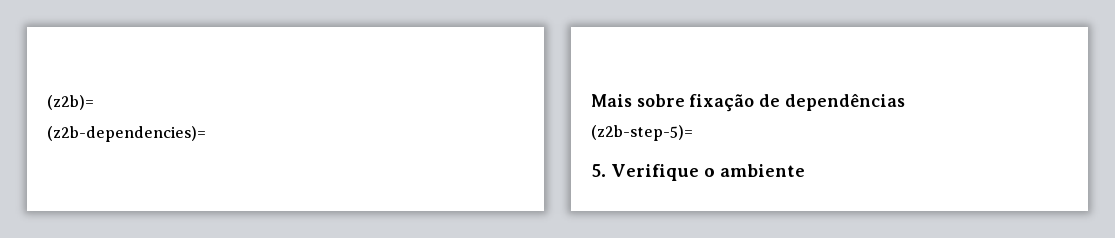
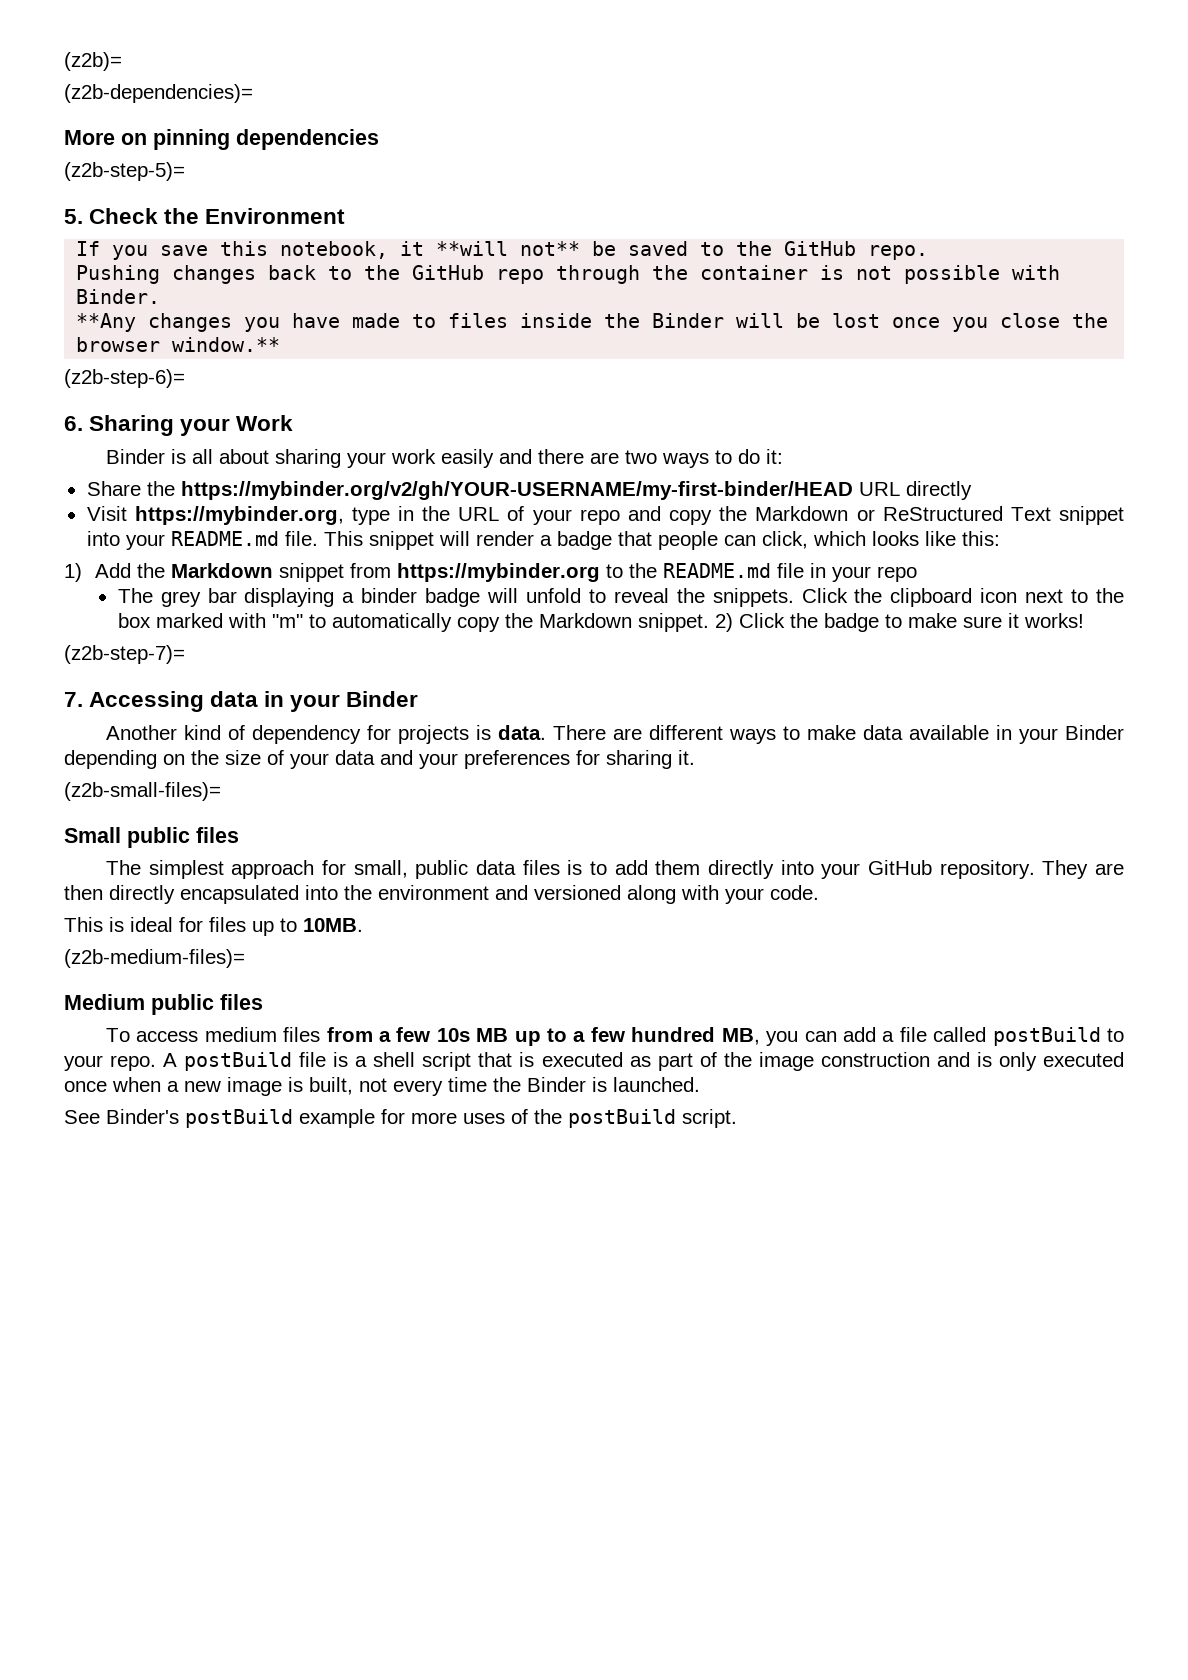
- Mais sobre fixação de dependências
+ More on pinning dependencies
  (z2b-step-5)=
- 5. Verifique o ambiente
+ 5. Check the Environment
+ If you save this notebook, it **will not** be saved to the GitHub repo.
+ Pushing changes back to the GitHub repo through the container is not possible with Binder.
+ **Any changes you have made to files inside the Binder will be lost once you close the browser window.**
+ (z2b-step-6)=
+ 6. Sharing your Work
+ Binder is all about sharing your work easily and there are two ways to do it:
+ Share the https://mybinder.org/v2/gh/YOUR-USERNAME/my-first-binder/HEAD URL directly
+ Visit https://mybinder.org, type in the URL of your repo and copy the Markdown or ReStructured Text snippet into your README.md file. This snippet will render a badge that people can click, which looks like this:
+ 1) Add the Markdown snippet from https://mybinder.org to the README.md file in your repo
+ The grey bar displaying a binder badge will unfold to reveal the snippets. Click the clipboard icon next to the box marked with "m" to automatically copy the Markdown snippet. 2) Click the badge to make sure it works!
+ (z2b-step-7)=
+ 7. Accessing data in your Binder
+ Another kind of dependency for projects is data. There are different ways to make data available in your Binder depending on the size of your data and your preferences for sharing it.
+ (z2b-small-files)=
+ Small public files
+ The simplest approach for small, public data files is to add them directly into your GitHub repository. They are then directly encapsulated into the environment and versioned along with your code.
+ This is ideal for files up to 10MB.
+ (z2b-medium-files)=
+ Medium public files
+ To access medium files from a few 10s MB up to a few hundred MB, you can add a file called postBuild to your repo. A postBuild file is a shell script that is executed as part of the image construction and is only executed once when a new image is built, not every time the Binder is launched.
+ See Binder's postBuild example for more uses of the postBuild script.

